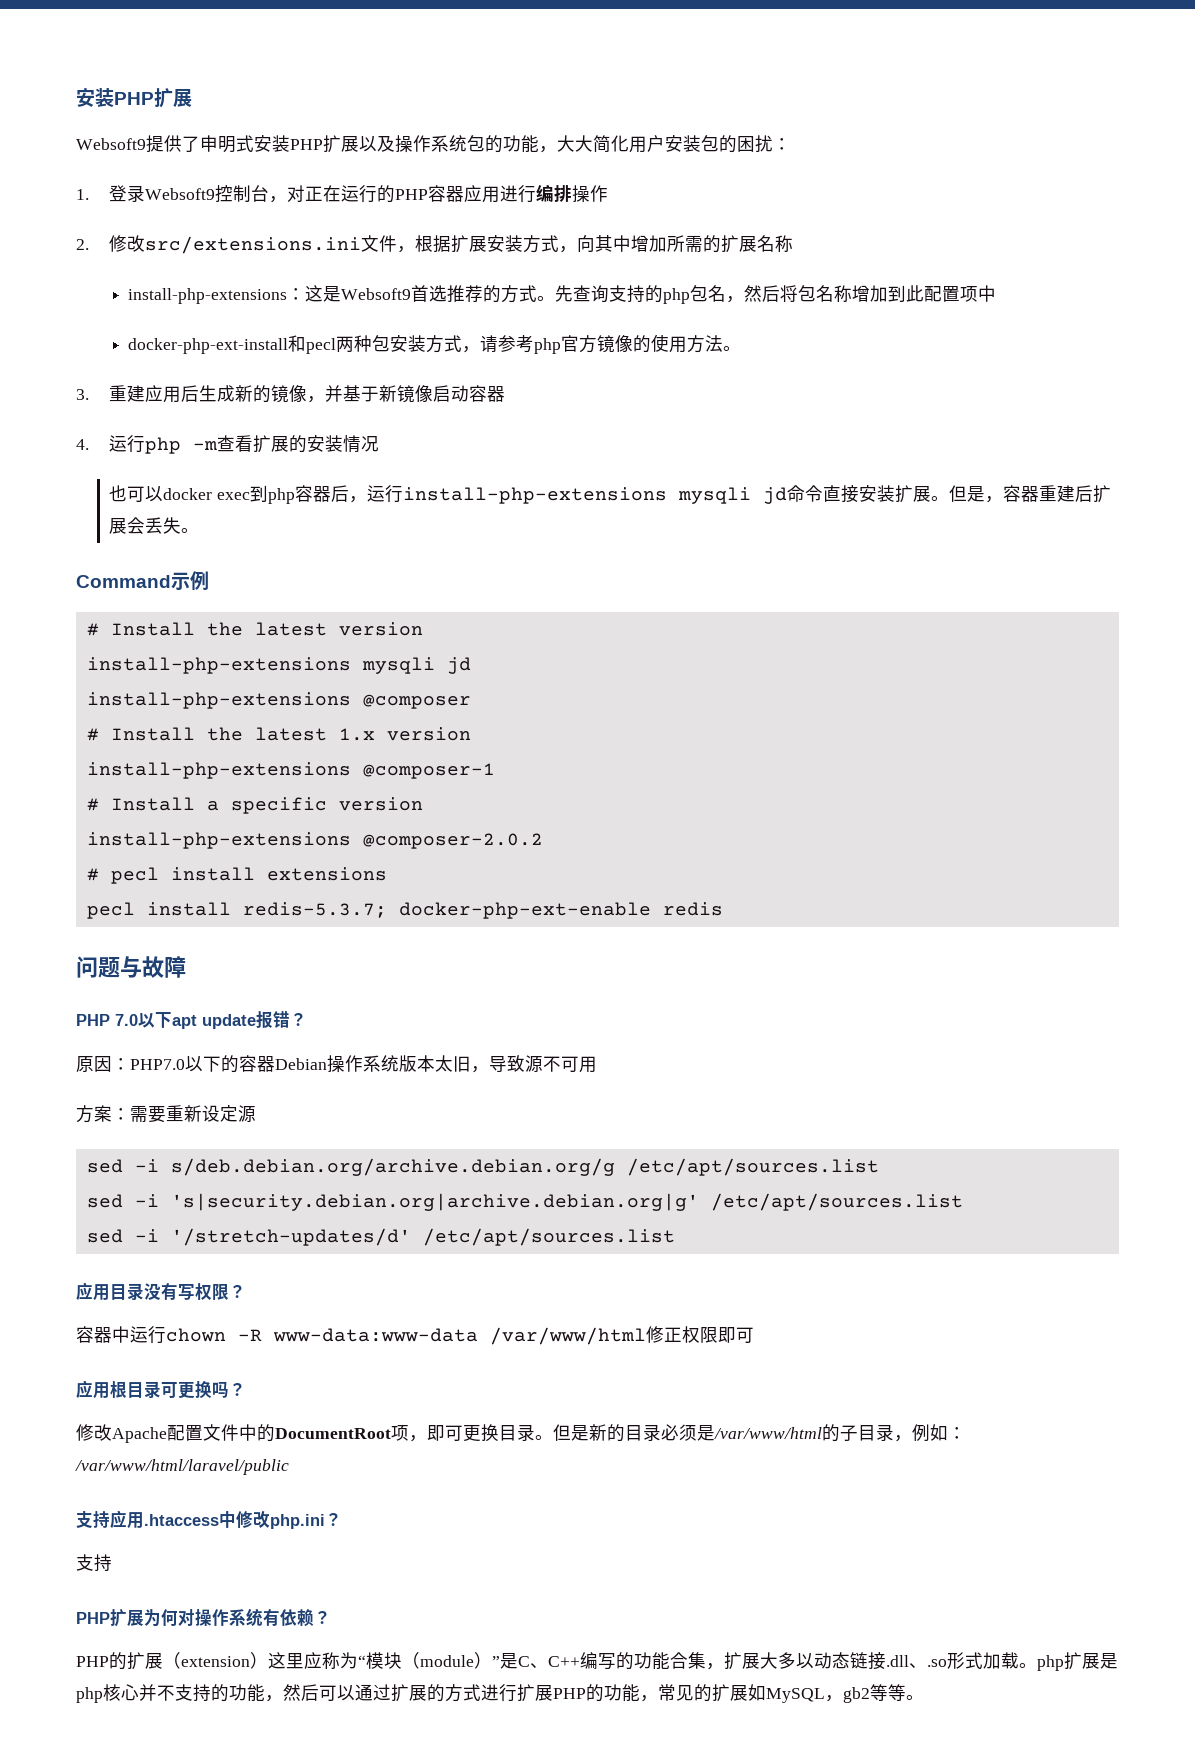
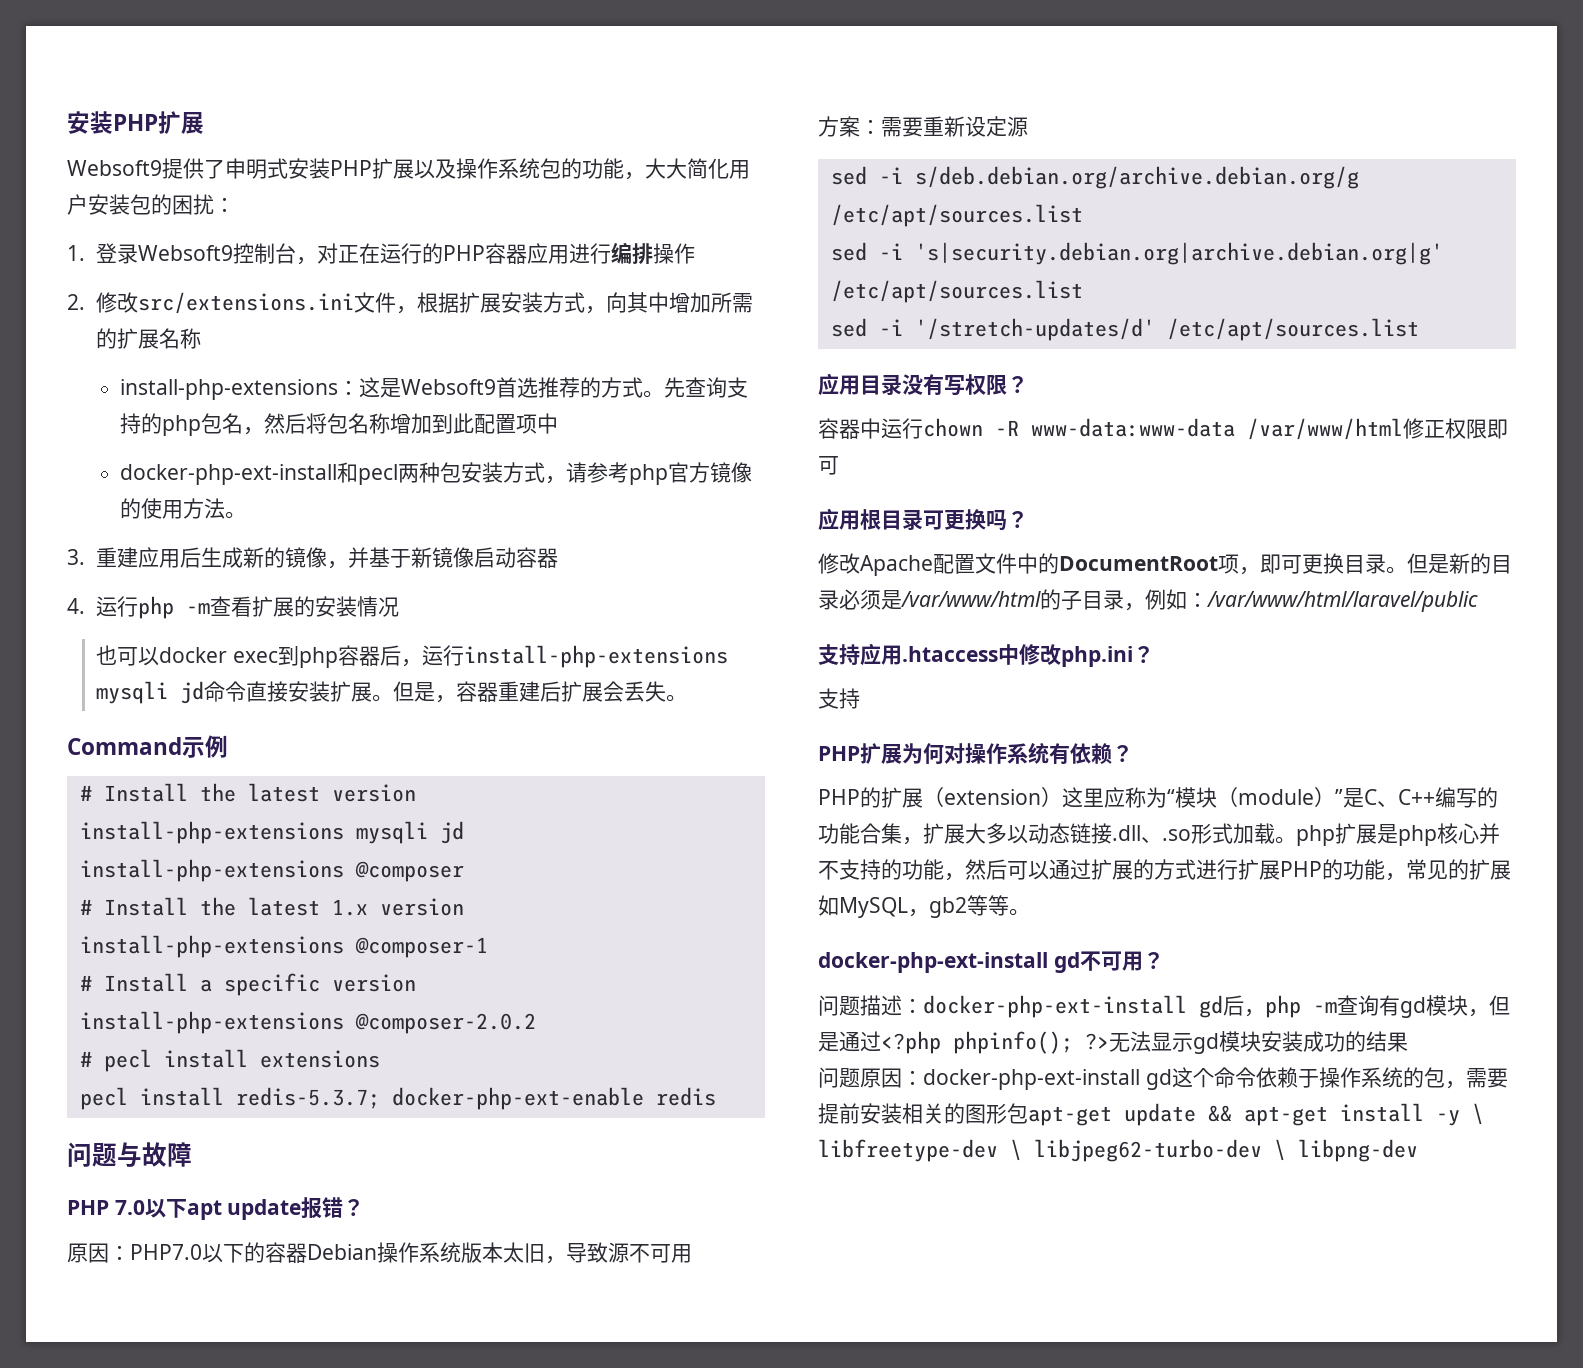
+ docker-php-ext-install gd不可用？
+ 问题描述：docker-php-ext-install gd后，php -m查询有gd模块，但是通过<?php phpinfo(); ?>无法显示gd模块安装成功的结果
+ 问题原因：docker-php-ext-install gd这个命令依赖于操作系统的包，需要提前安装相关的图形包apt-get update && apt-get install -y \ libfreetype-dev \ libjpeg62-turbo-dev \ libpng-dev

